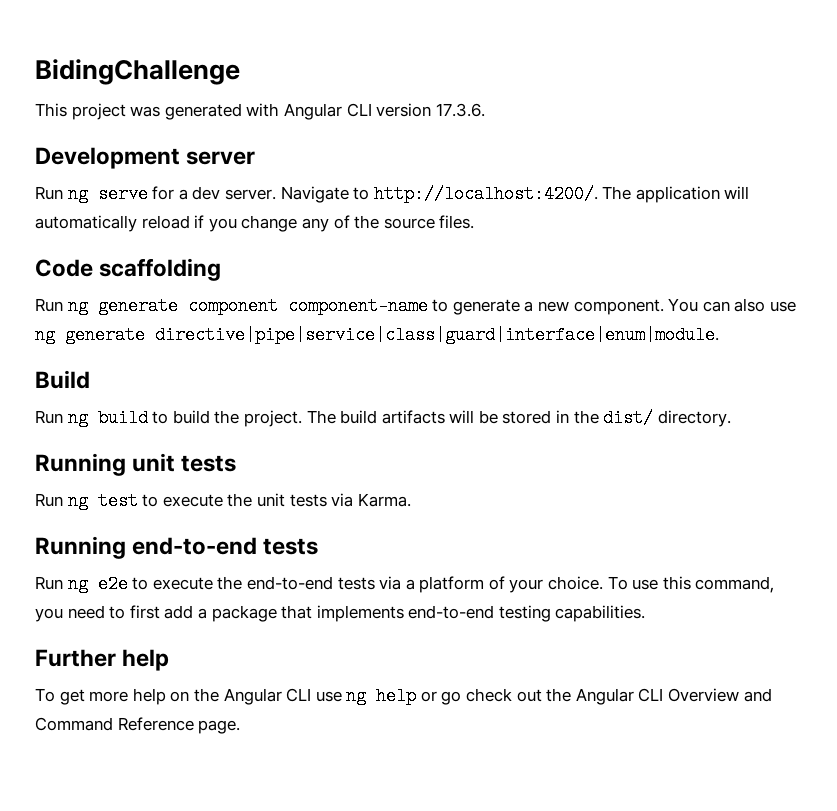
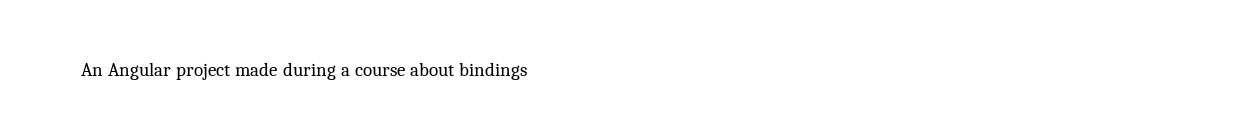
- BidingChallenge
- This project was generated with Angular CLI version 17.3.6.
- Development server
- Run ng serve for a dev server. Navigate to http://localhost:4200/. The application will automatically reload if you change any of the source files.
- Code scaffolding
- Run ng generate component component-name to generate a new component. You can also use ng generate directive|pipe|service|class|guard|interface|enum|module.
- Build
- Run ng build to build the project. The build artifacts will be stored in the dist/ directory.
- Running unit tests
- Run ng test to execute the unit tests via Karma.
- Running end-to-end tests
- Run ng e2e to execute the end-to-end tests via a platform of your choice. To use this command, you need to first add a package that implements end-to-end testing capabilities.
- Further help
- To get more help on the Angular CLI use ng help or go check out the Angular CLI Overview and Command Reference page.
+ An Angular project made during a course about bindings

